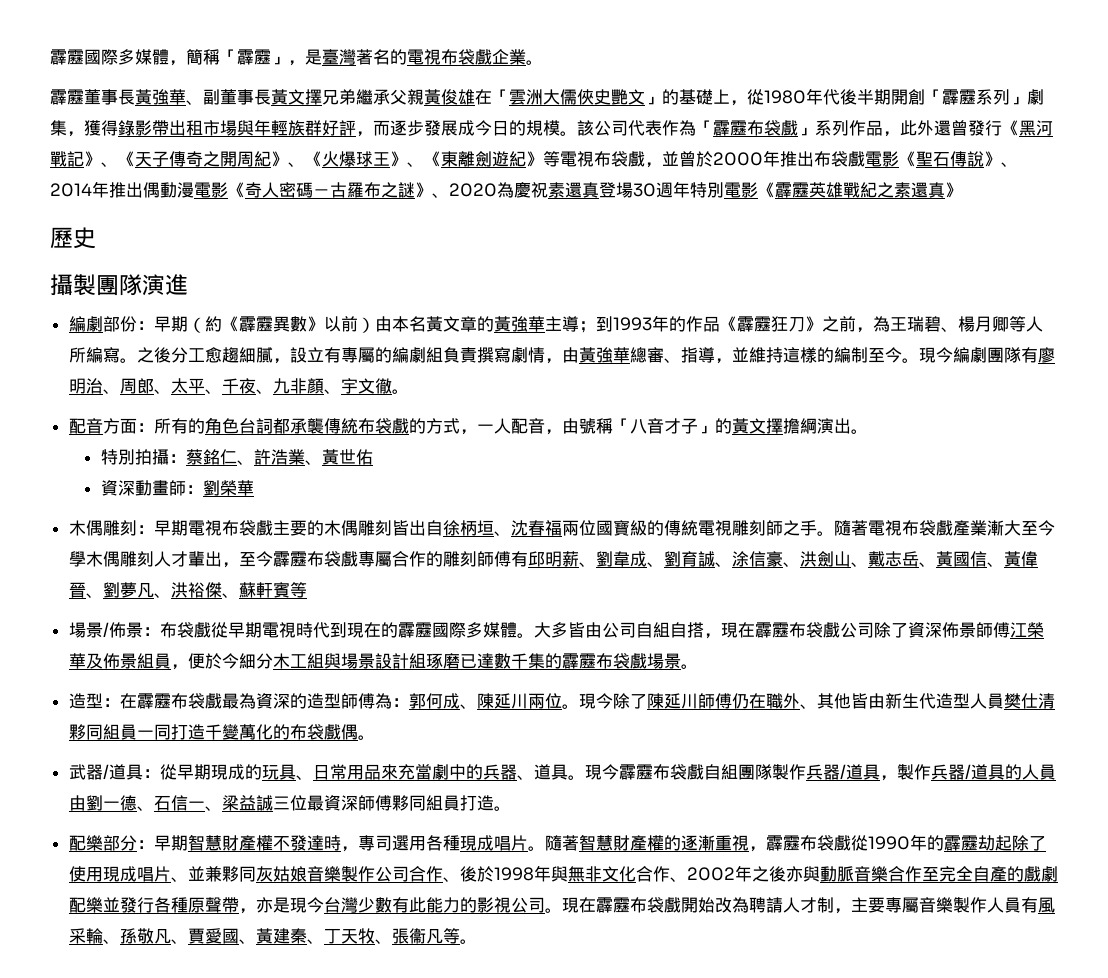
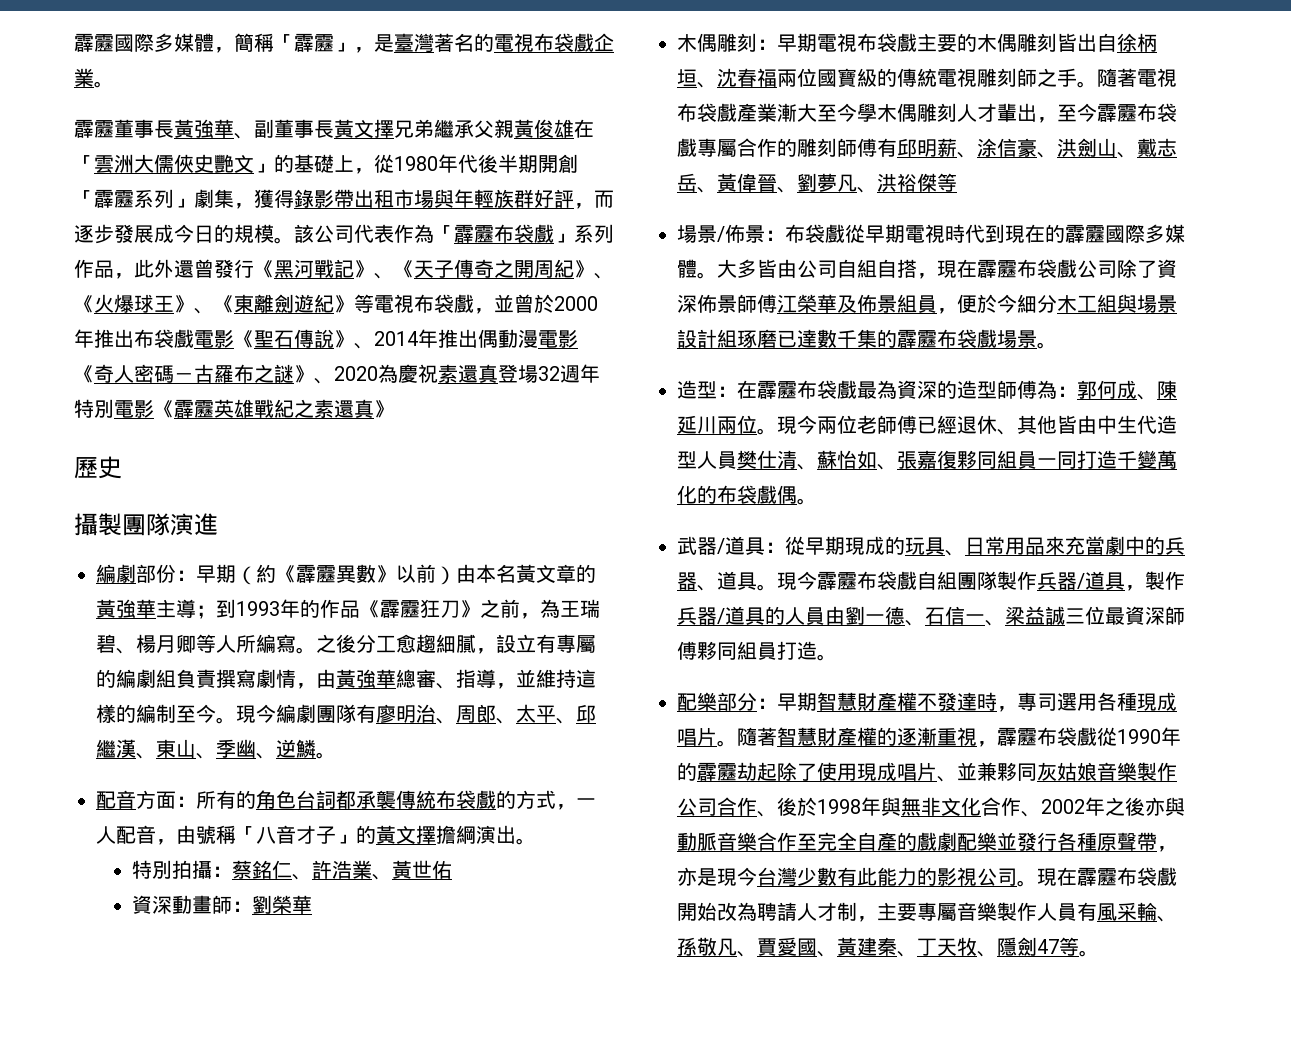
- 該公司代表作為「霹靂布袋戲」系列作品，此外還曾發行《黑河戰記》、《天子傳奇之開周紀》、《火爆球王》、《東離劍遊紀》等電視布袋戲，並曾於2000年推出布袋戲電影《聖石傳說》、2014年推出偶動漫電影《奇人密碼－古羅布之謎》、2020為慶祝素還真登場30週年特別電影《霹靂英雄戰紀之素還真》
+ 該公司代表作為「霹靂布袋戲」系列作品，此外還曾發行《黑河戰記》、《天子傳奇之開周紀》、《火爆球王》、《東離劍遊紀》等電視布袋戲，並曾於2000年推出布袋戲電影《聖石傳說》、2014年推出偶動漫電影《奇人密碼－古羅布之謎》、2020為慶祝素還真登場32週年特別電影《霹靂英雄戰紀之素還真》
- 現今編劇團隊有廖明治、周郎、太平、千夜、九非顏、宇文徹。
+ 現今編劇團隊有廖明治、周郎、太平、邱繼漢、東山、季幽、逆鱗。
- 隨著電視布袋戲產業漸大至今學木偶雕刻人才輩出，至今霹靂布袋戲專屬合作的雕刻師傅有邱明薪、劉韋成、劉育誠、涂信豪、洪劍山、戴志岳、黃國信、黃偉晉、劉夢凡、洪裕傑、蘇軒賓等
+ 隨著電視布袋戲產業漸大至今學木偶雕刻人才輩出，至今霹靂布袋戲專屬合作的雕刻師傅有邱明薪、涂信豪、洪劍山、戴志岳、黃偉晉、劉夢凡、洪裕傑等
- 現今除了陳延川師傅仍在職外、其他皆由新生代造型人員樊仕清夥同組員一同打造千變萬化的布袋戲偶。
+ 現今兩位老師傅已經退休、其他皆由中生代造型人員樊仕清、蘇怡如、張嘉復夥同組員一同打造千變萬化的布袋戲偶。
- 現在霹靂布袋戲開始改為聘請人才制，主要專屬音樂製作人員有風采輪、孫敬凡、賈愛國、黃建秦、丁天牧、張衞凡等。
+ 現在霹靂布袋戲開始改為聘請人才制，主要專屬音樂製作人員有風采輪、孫敬凡、賈愛國、黃建秦、丁天牧、隱劍47等。

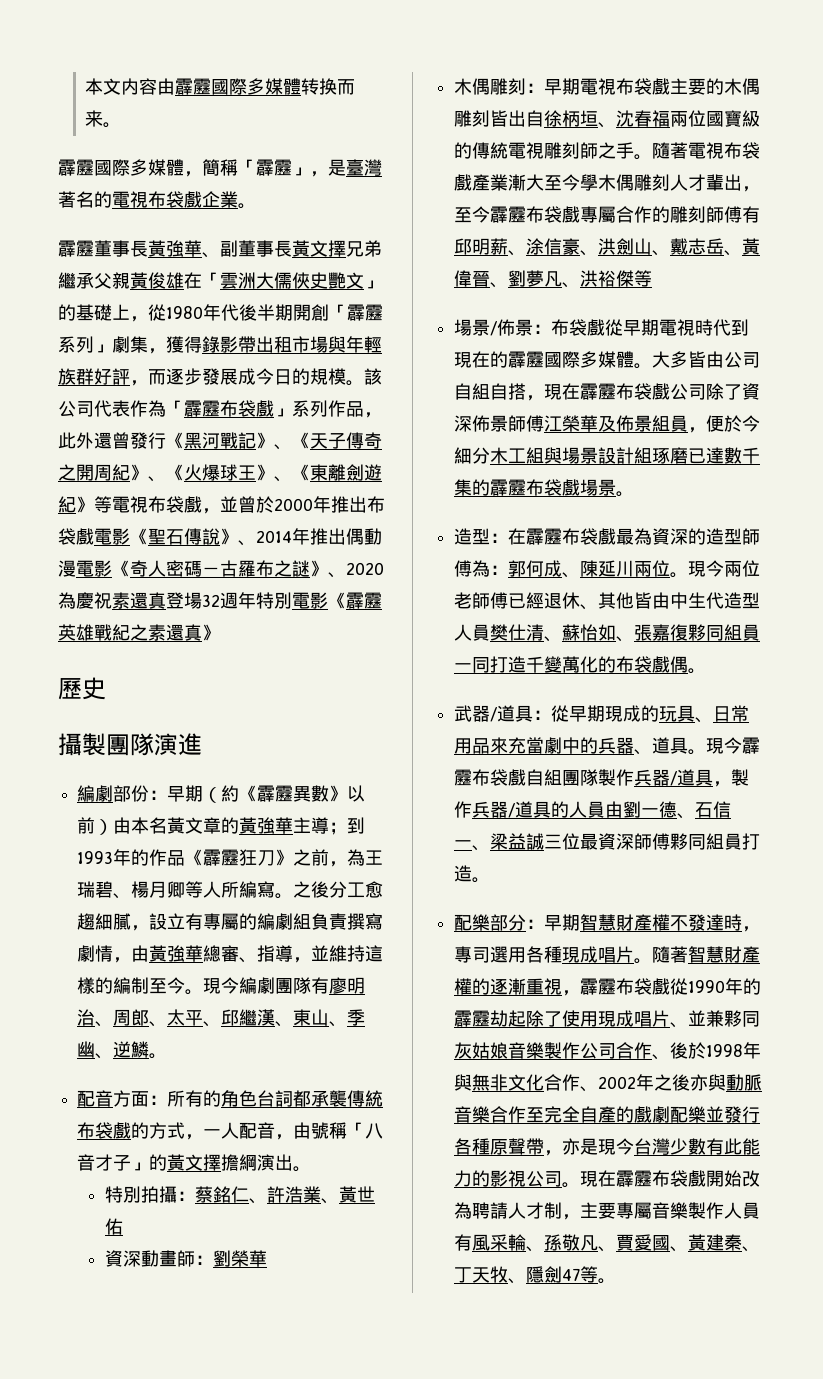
+ 本文内容由霹靂國際多媒體转换而来。

